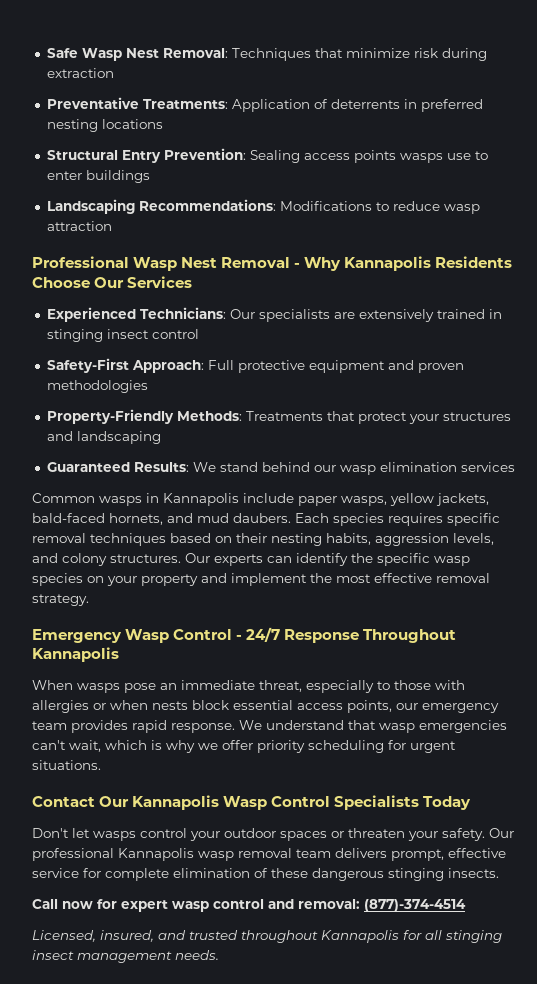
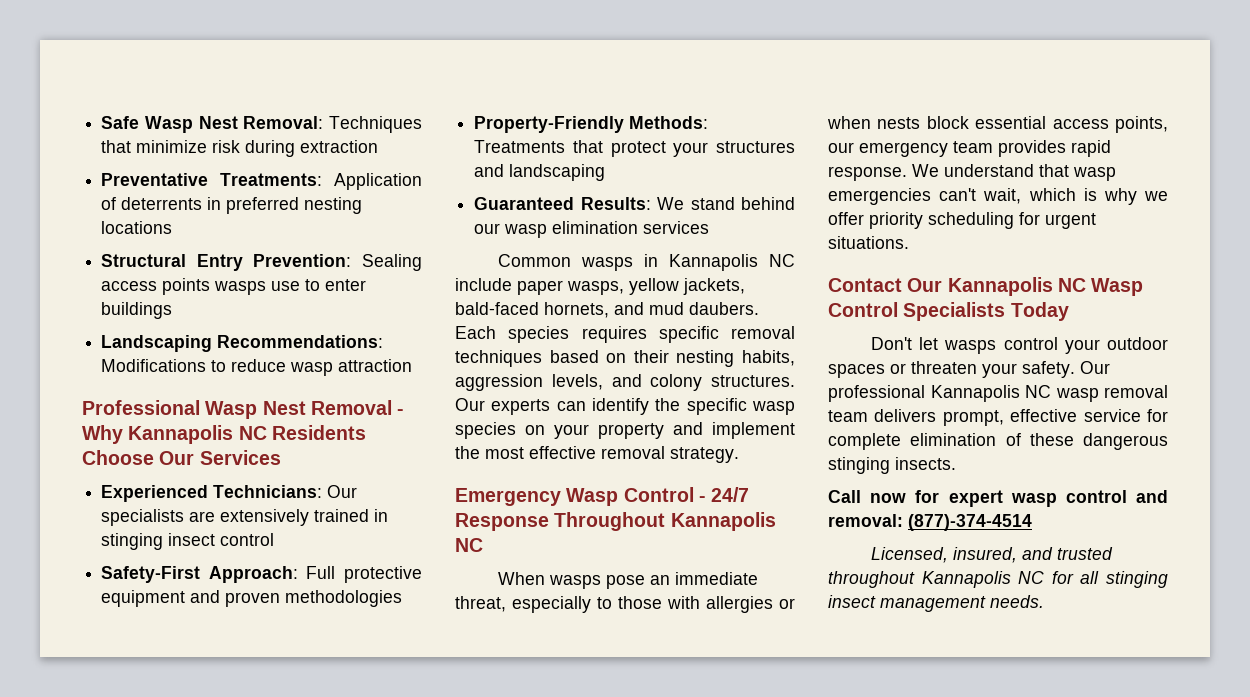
- Professional Wasp Nest Removal - Why Kannapolis Residents Choose Our Services
+ Professional Wasp Nest Removal - Why Kannapolis NC Residents Choose Our Services
- Common wasps in Kannapolis include paper wasps, yellow jackets, bald-faced hornets, and mud daubers.
+ Common wasps in Kannapolis NC include paper wasps, yellow jackets, bald-faced hornets, and mud daubers.
- Emergency Wasp Control - 24/7 Response Throughout Kannapolis
+ Emergency Wasp Control - 24/7 Response Throughout Kannapolis NC
- Contact Our Kannapolis Wasp Control Specialists Today
+ Contact Our Kannapolis NC Wasp Control Specialists Today
- Our professional Kannapolis wasp removal team delivers prompt, effective service for complete elimination of these dangerous stinging insects.
+ Our professional Kannapolis NC wasp removal team delivers prompt, effective service for complete elimination of these dangerous stinging insects.
- Licensed, insured, and trusted throughout Kannapolis for all stinging insect management needs.
+ Licensed, insured, and trusted throughout Kannapolis NC for all stinging insect management needs.

